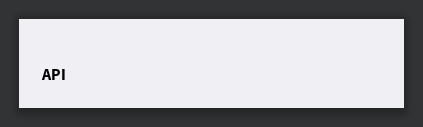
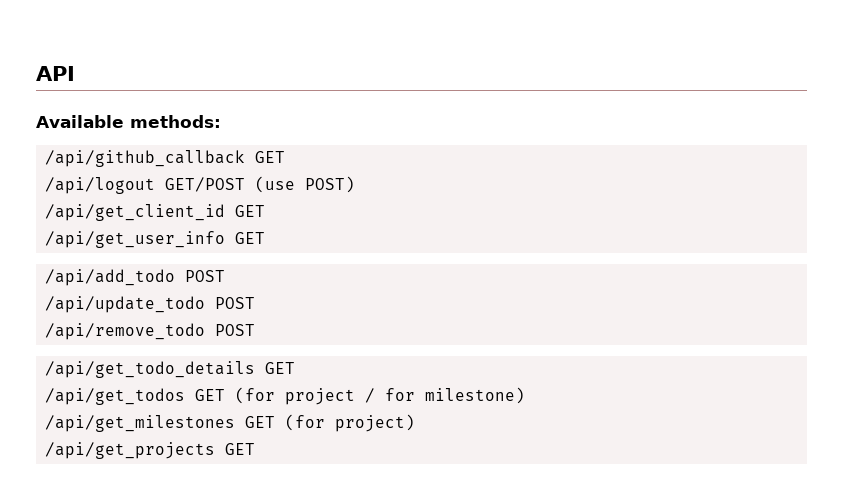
+ Available methods:
+ /api/github_callback GET
+ /api/logout GET/POST (use POST)
+ /api/get_client_id GET
+ /api/get_user_info GET
+ /api/add_todo POST
+ /api/update_todo POST
+ /api/remove_todo POST
+ /api/get_todo_details GET
+ /api/get_todos GET (for project / for milestone)
+ /api/get_milestones GET (for project)
+ /api/get_projects GET

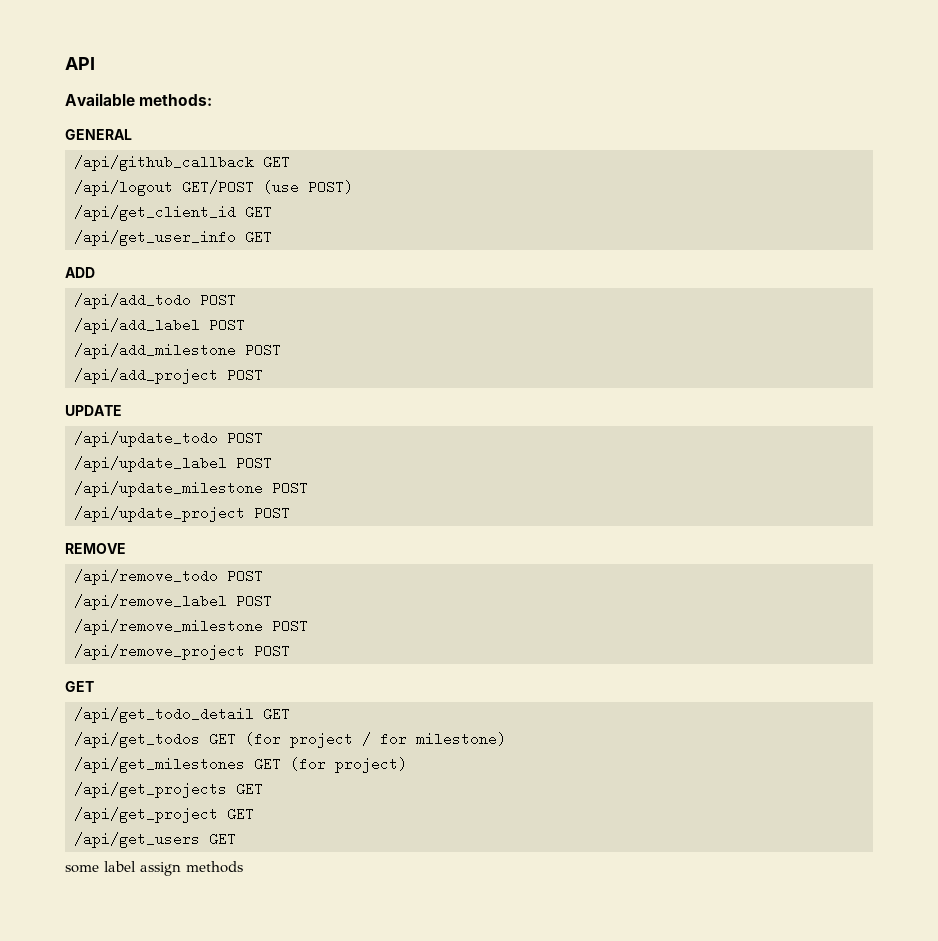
+ GENERAL
+ ADD
+ /api/add_label POST
+ /api/add_milestone POST
+ /api/add_project POST
+ UPDATE
  /api/update_todo POST
+ /api/update_label POST
+ /api/update_milestone POST
+ /api/update_project POST
+ REMOVE
  /api/remove_todo POST
- /api/get_todo_details GET
+ /api/remove_label POST
+ /api/remove_milestone POST
+ /api/remove_project POST
+ GET
+ /api/get_todo_detail GET
+ /api/get_project GET
+ /api/get_users GET
+ some label assign methods

